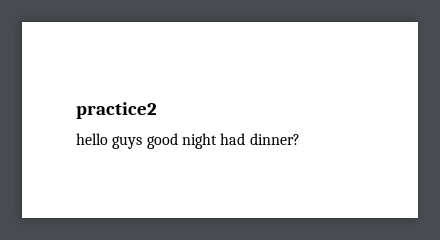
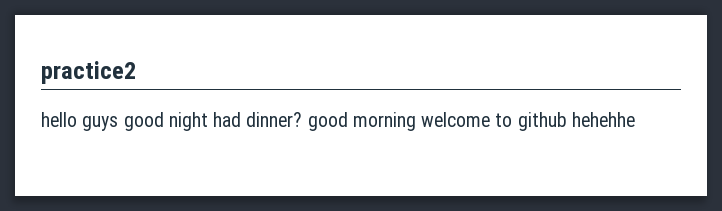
- hello guys good night had dinner?
+ hello guys good night had dinner? good morning welcome to github hehehhe

